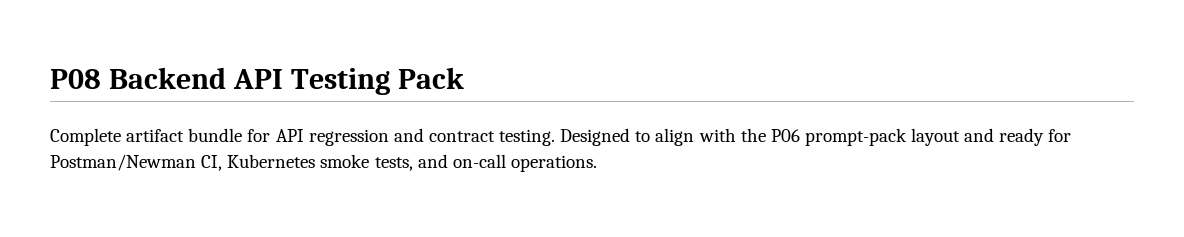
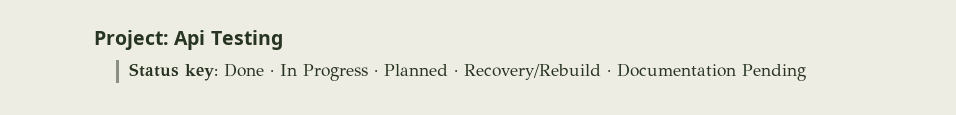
- P08 Backend API Testing Pack
- Complete artifact bundle for API regression and contract testing. Designed to align with the P06 prompt-pack layout and ready for Postman/Newman CI, Kubernetes smoke tests, and on-call operations.
+ Project: Api Testing
+ Status key: Done · In Progress · Planned · Recovery/Rebuild · Documentation Pending

